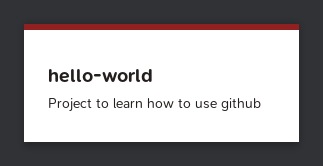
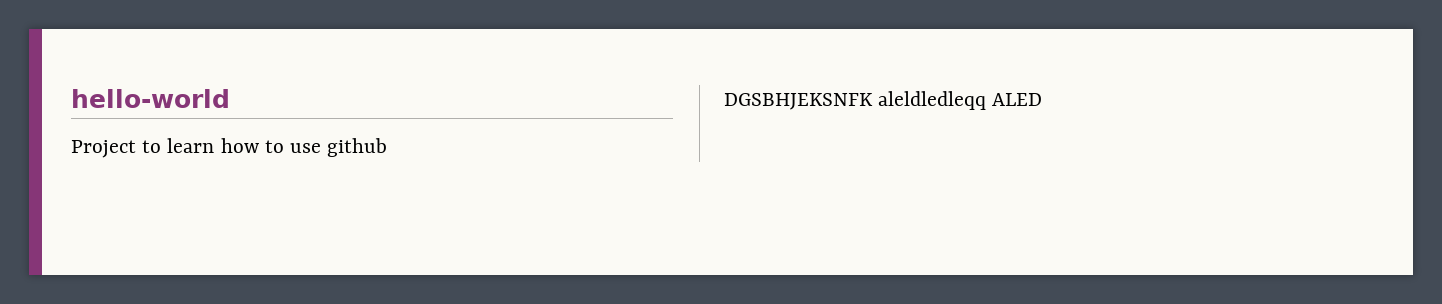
+ DGSBHJEKSNFK aleldledleqq ALED

